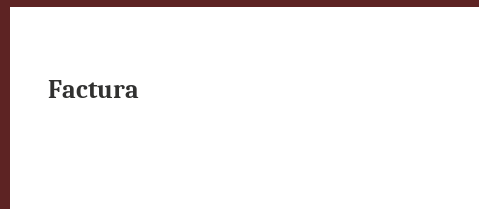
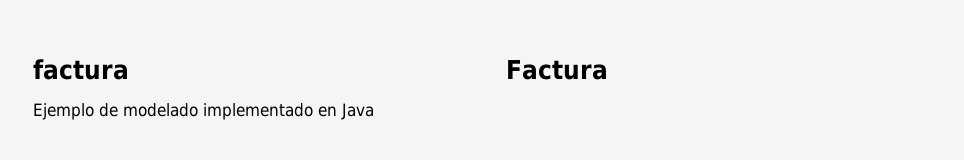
+ factura
+ Ejemplo de modelado implementado en Java

